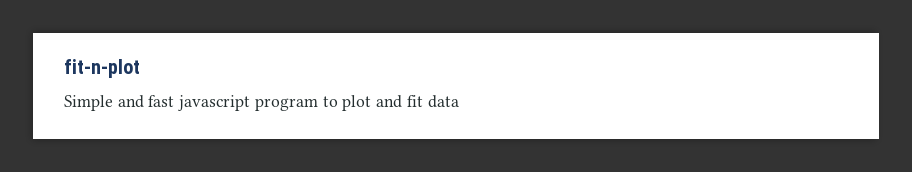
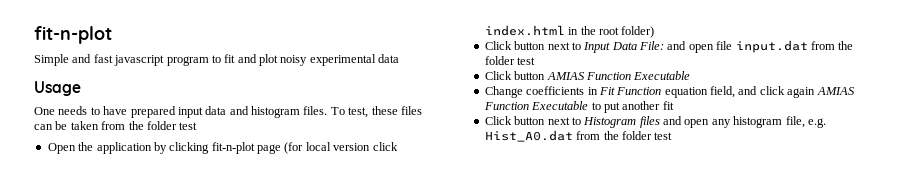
- Simple and fast javascript program to plot and fit data
+ Simple and fast javascript program to fit and plot noisy experimental data
+ Usage
+ One needs to have prepared input data and histogram files. To test, these files can be taken from the folder test
+ Open the application by clicking fit-n-plot page (for local version click index.html in the root folder)
+ Click button next to Input Data File: and open file input.dat from the folder test
+ Click button AMIAS Function Executable
+ Change coefficients in Fit Function equation field, and click again AMIAS Function Executable to put another fit
+ Click button next to Histogram files and open any histogram file, e.g. Hist_A0.dat from the folder test

